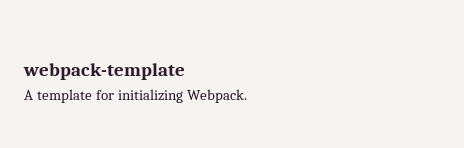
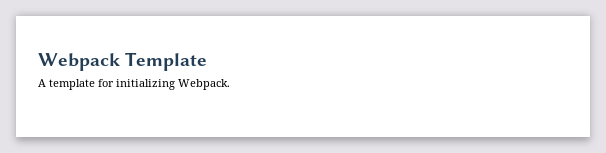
- webpack-template
+ Webpack Template

